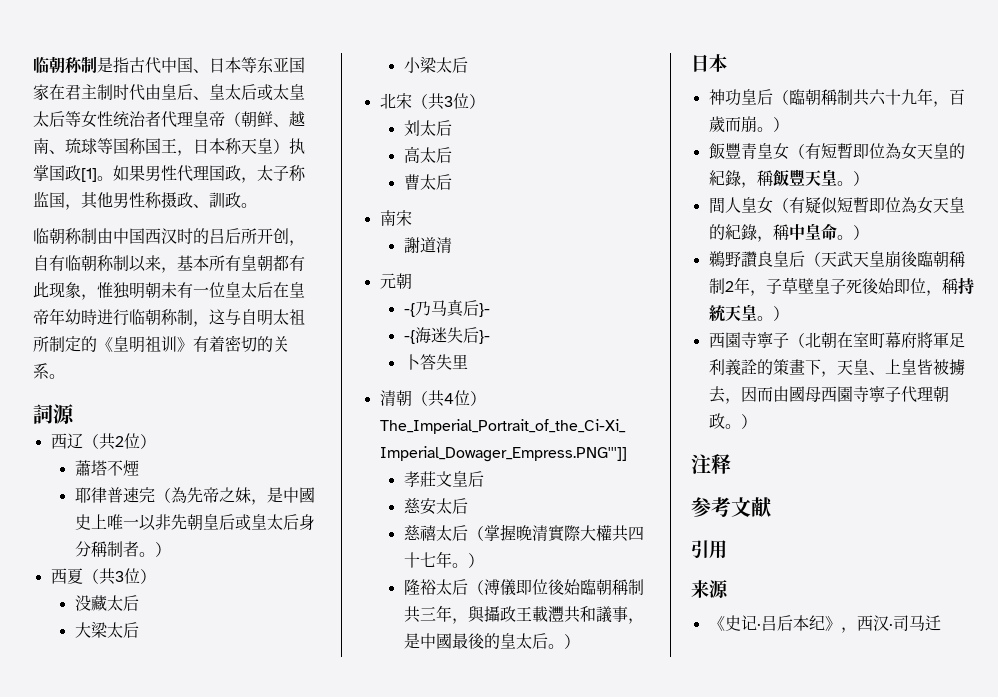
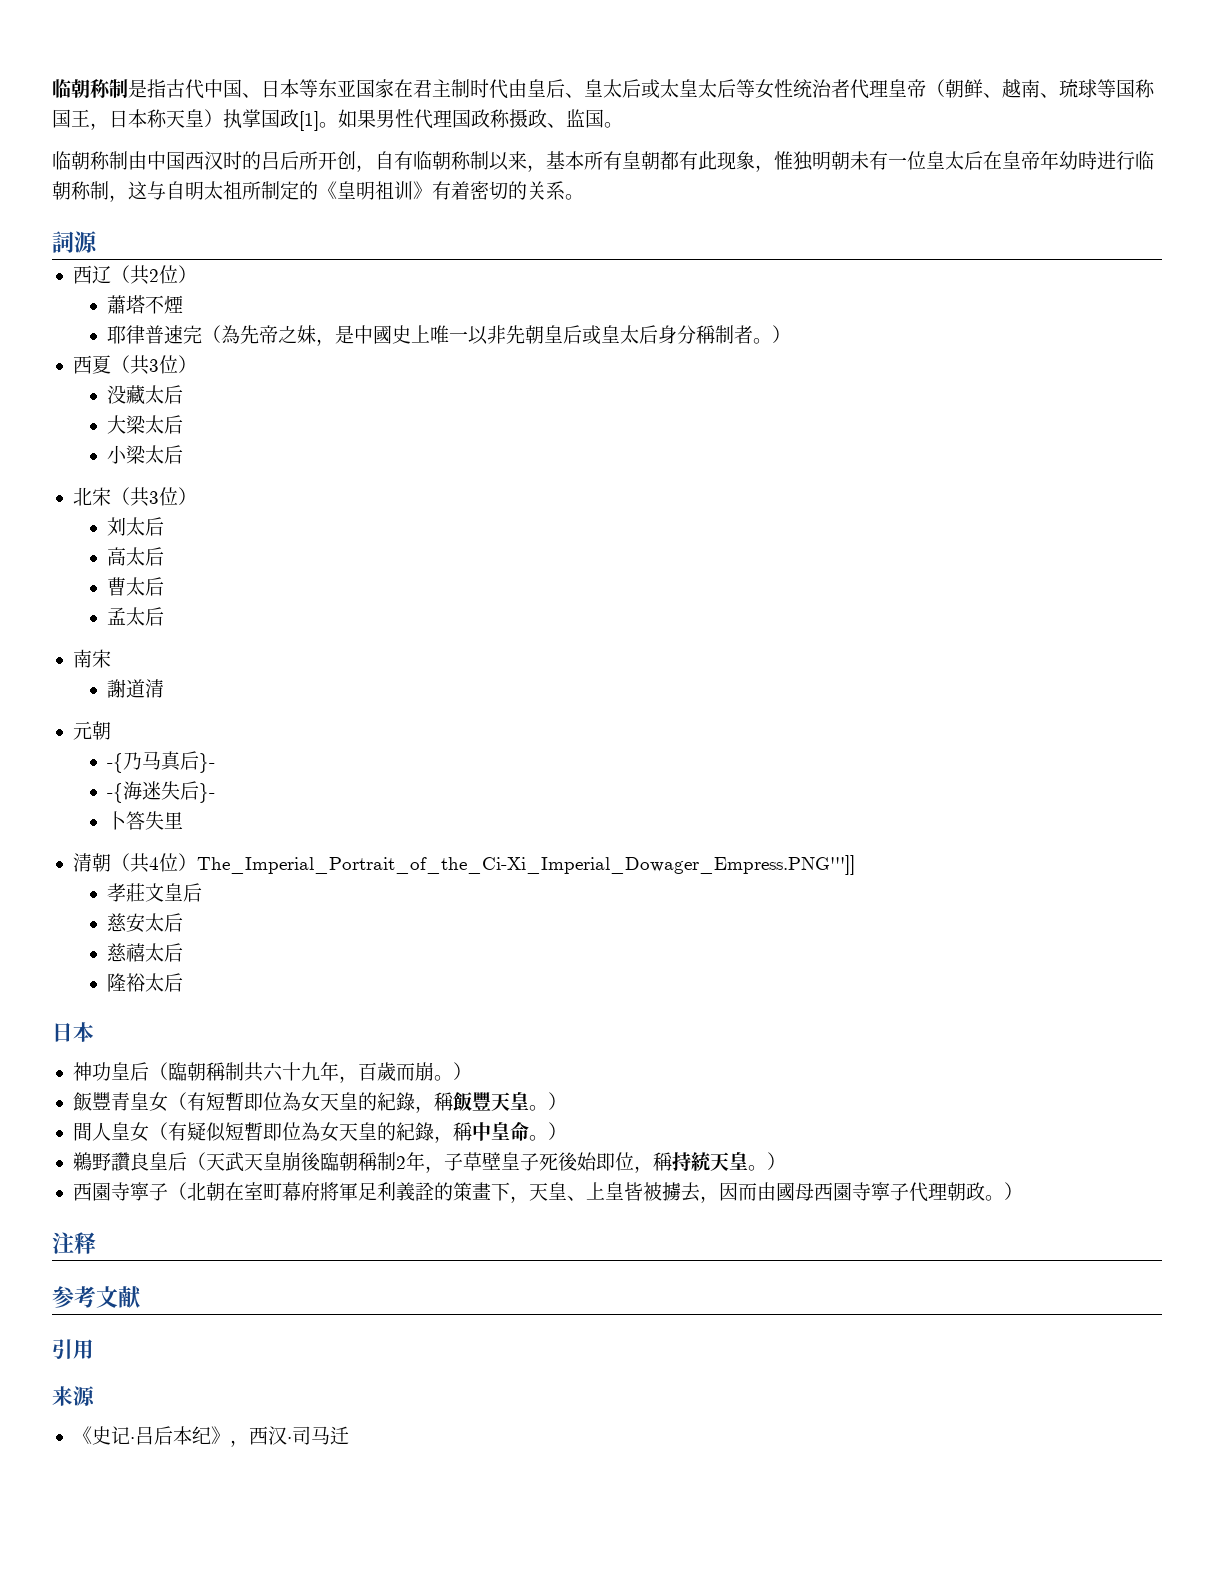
- 如果男性代理国政，太子称监国，其他男性称摄政、訓政。
+ 如果男性代理国政称摄政、监国。
+ 孟太后
- 慈禧太后（掌握晚清實際大權共四十七年。）
- 隆裕太后（溥儀即位後始臨朝稱制共三年，與攝政王載灃共和議事，是中國最後的皇太后。）
+ 慈禧太后
+ 隆裕太后

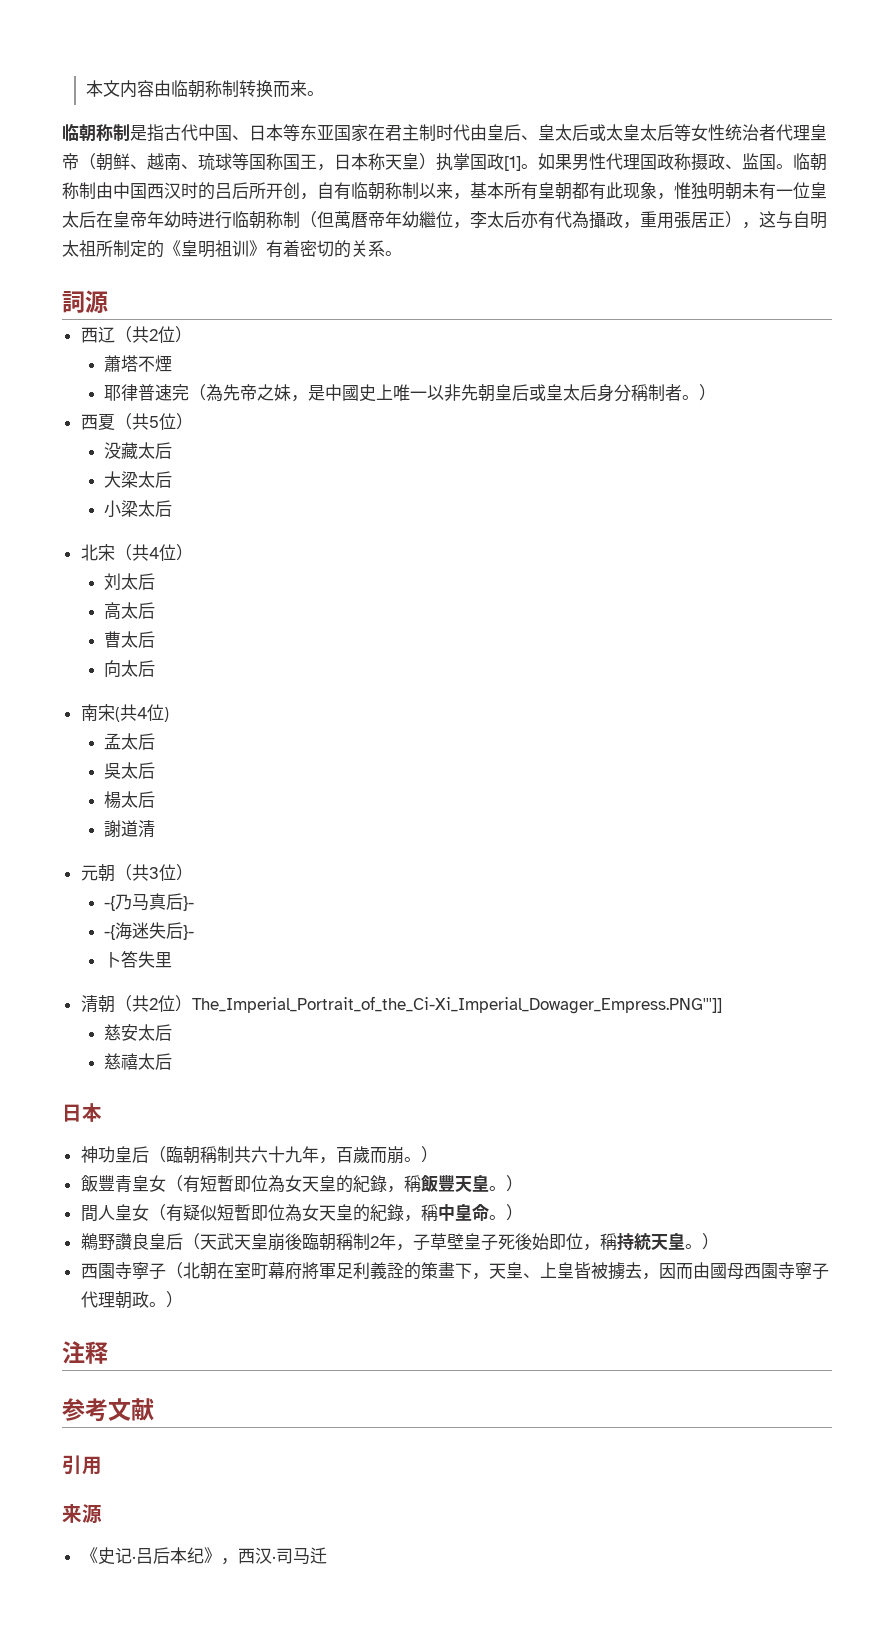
+ 本文内容由临朝称制转换而来。
- 如果男性代理国政称摄政、监国。
- 临朝称制由中国西汉时的吕后所开创，自有临朝称制以来，基本所有皇朝都有此现象，惟独明朝未有一位皇太后在皇帝年幼時进行临朝称制，这与自明太祖所制定的《皇明祖训》有着密切的关系。
+ 如果男性代理国政称摄政、监国。临朝称制由中国西汉时的吕后所开创，自有临朝称制以来，基本所有皇朝都有此现象，惟独明朝未有一位皇太后在皇帝年幼時进行临朝称制（但萬曆帝年幼繼位，李太后亦有代為攝政，重用張居正），这与自明太祖所制定的《皇明祖训》有着密切的关系。
- 西夏（共3位）
+ 西夏（共5位）
- 北宋（共3位）
+ 北宋（共4位）
- 孟太后
+ 向太后
- 南宋
+ 南宋(共4位)
+ 孟太后
+ 吳太后
+ 楊太后
- 元朝
+ 元朝（共3位）
- 清朝（共4位）The_Imperial_Portrait_of_the_Ci-Xi_Imperial_Dowager_Empress.PNG''']]
+ 清朝（共2位）The_Imperial_Portrait_of_the_Ci-Xi_Imperial_Dowager_Empress.PNG''']]
- 孝莊文皇后
- 隆裕太后

